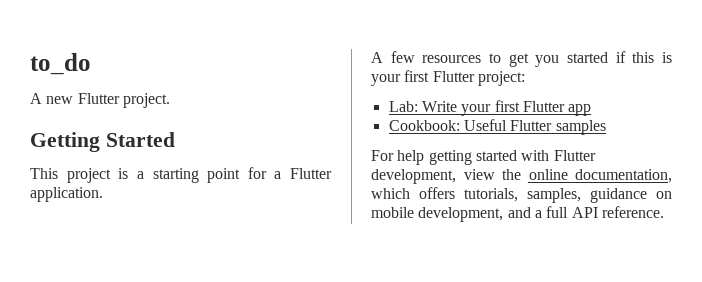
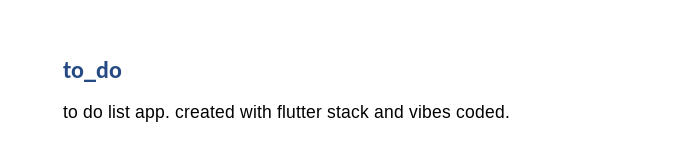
- A new Flutter project.
- Getting Started
- This project is a starting point for a Flutter application.
- A few resources to get you started if this is your first Flutter project:
- Lab: Write your first Flutter app
- Cookbook: Useful Flutter samples
- For help getting started with Flutter development, view the online documentation, which offers tutorials, samples, guidance on mobile development, and a full API reference.
+ to do list app. created with flutter stack and vibes coded.

